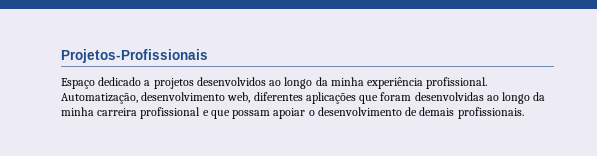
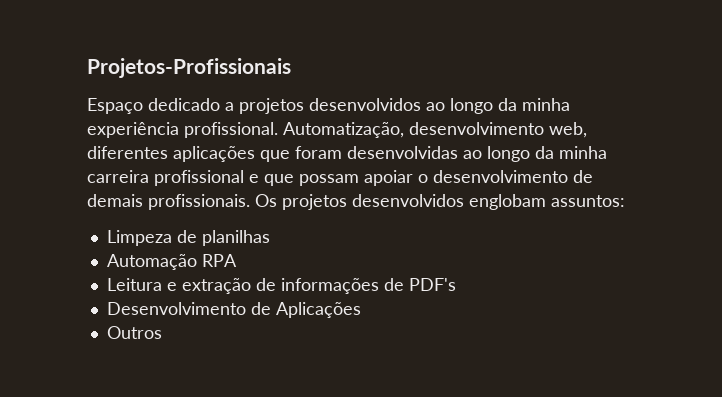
+ Os projetos desenvolvidos englobam assuntos:
+ Limpeza de planilhas
+ Automação RPA
+ Leitura e extração de informações de PDF's
+ Desenvolvimento de Aplicações
+ Outros

